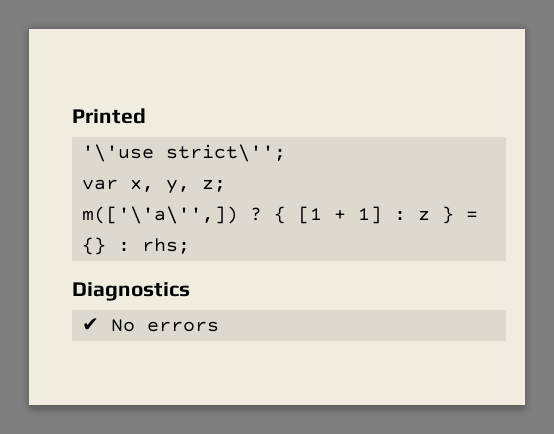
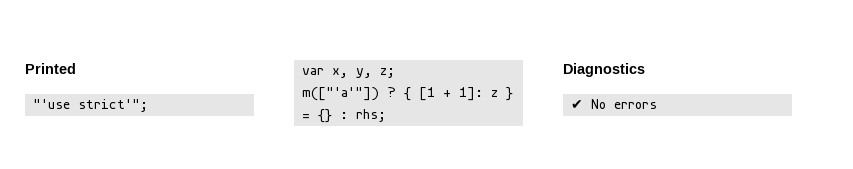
- '\'use strict\'';
+ "'use strict'";
- m(['\'a\'',]) ?
+ m(["'a'"]) ?
- { [1 + 1] : z } = {} : rhs;
+ { [1 + 1]: z } = {} : rhs;

